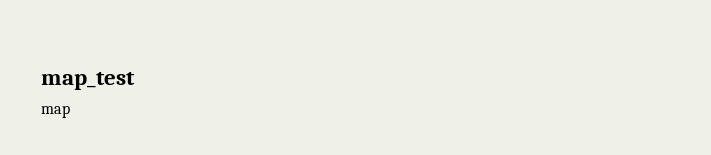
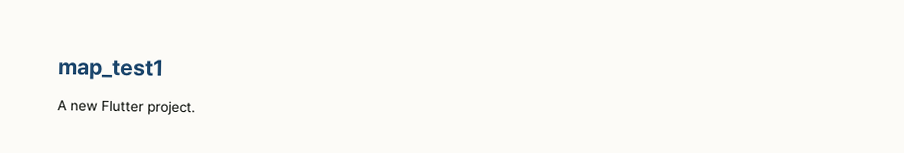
- map_test
- map
+ map_test1
+ A new Flutter project.

